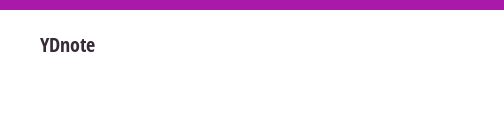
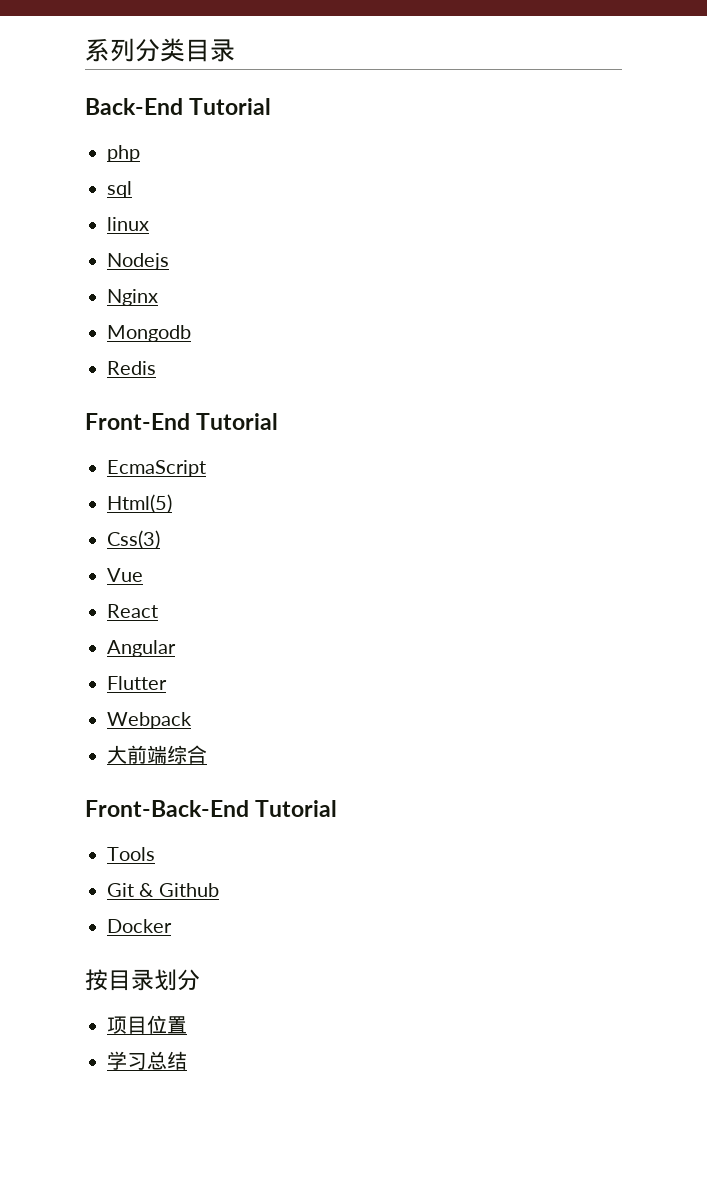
- YDnote
+ 系列分类目录
+ Back-End Tutorial
+ php
+ sql
+ linux
+ Nodejs
+ Nginx
+ Mongodb
+ Redis
+ Front-End Tutorial
+ EcmaScript
+ Html(5)
+ Css(3)
+ Vue
+ React
+ Angular
+ Flutter
+ Webpack
+ 大前端综合
+ Front-Back-End Tutorial
+ Tools
+ Git & Github
+ Docker
+ 按目录划分
+ 项目位置
+ 学习总结

